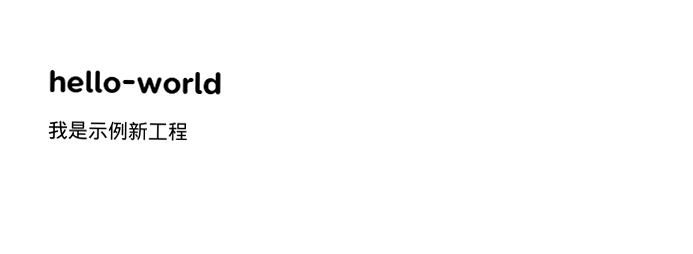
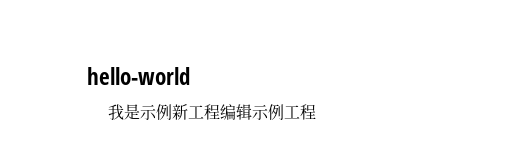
- 我是示例新工程
+ 我是示例新工程编辑示例工程

